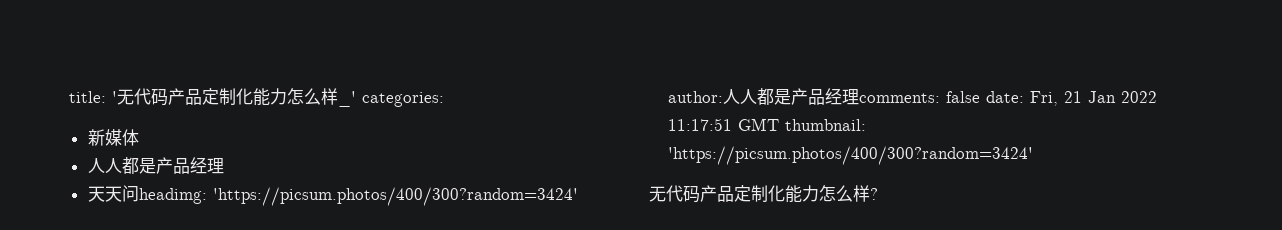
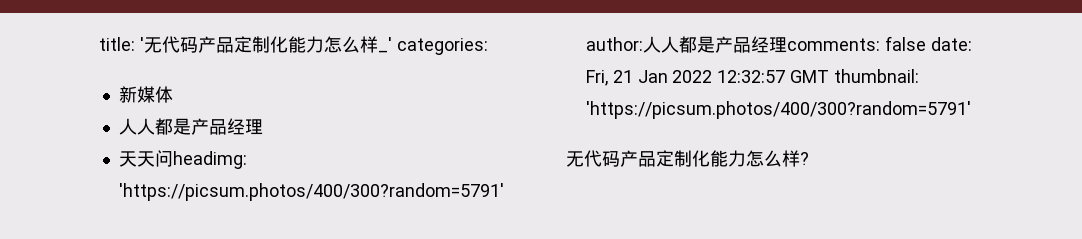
- 天天问headimg: 'https://picsum.photos/400/300?random=3424' author:人人都是产品经理comments: false date: Fri, 21 Jan 2022 11:17:51 GMT thumbnail: 'https://picsum.photos/400/300?random=3424'
+ 天天问headimg: 'https://picsum.photos/400/300?random=5791' author:人人都是产品经理comments: false date: Fri, 21 Jan 2022 12:32:57 GMT thumbnail: 'https://picsum.photos/400/300?random=5791'

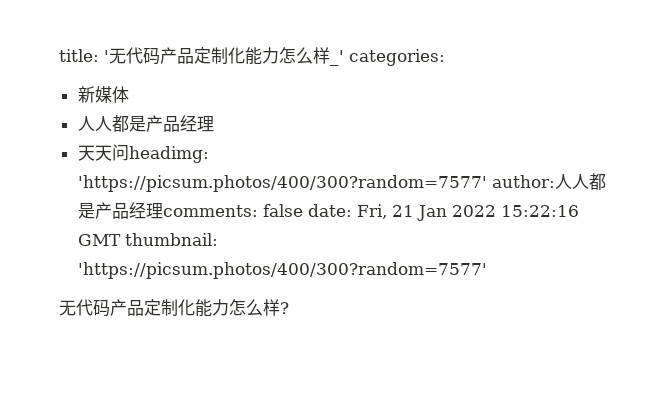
- 天天问headimg: 'https://picsum.photos/400/300?random=5791' author:人人都是产品经理comments: false date: Fri, 21 Jan 2022 12:32:57 GMT thumbnail: 'https://picsum.photos/400/300?random=5791'
+ 天天问headimg: 'https://picsum.photos/400/300?random=7577' author:人人都是产品经理comments: false date: Fri, 21 Jan 2022 15:22:16 GMT thumbnail: 'https://picsum.photos/400/300?random=7577'

